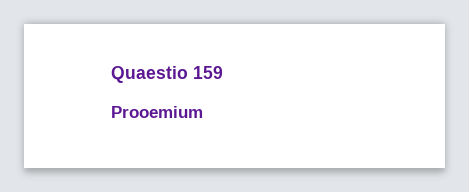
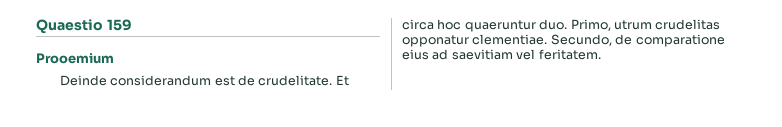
+ Deinde considerandum est de crudelitate. Et circa hoc quaeruntur duo. Primo, utrum crudelitas opponatur clementiae. Secundo, de comparatione eius ad saevitiam vel feritatem.

